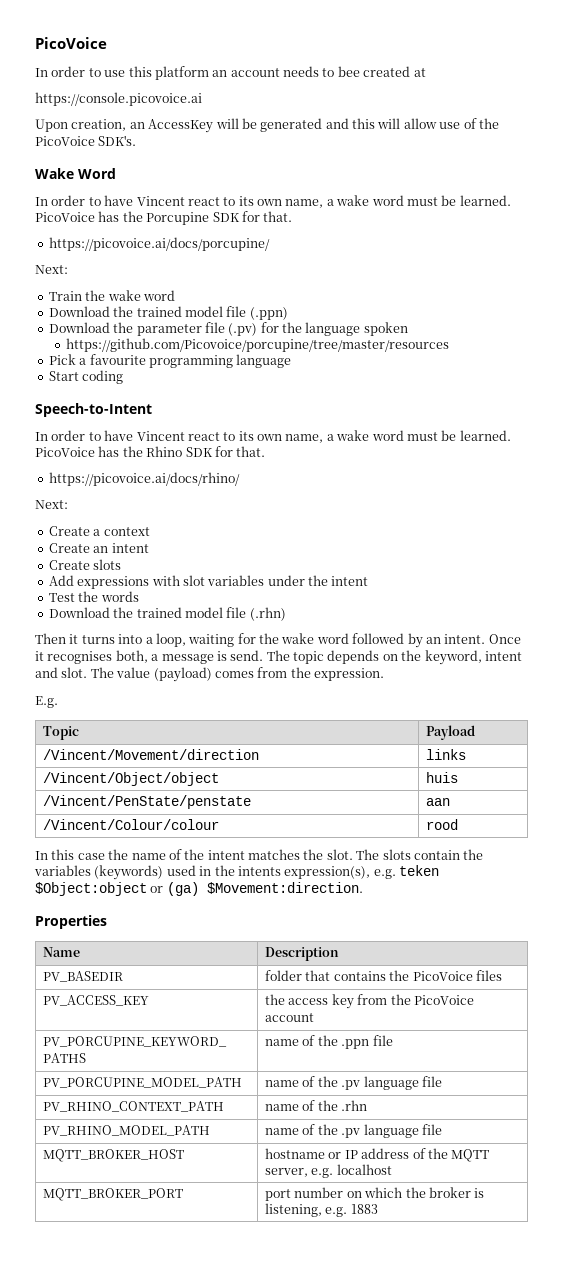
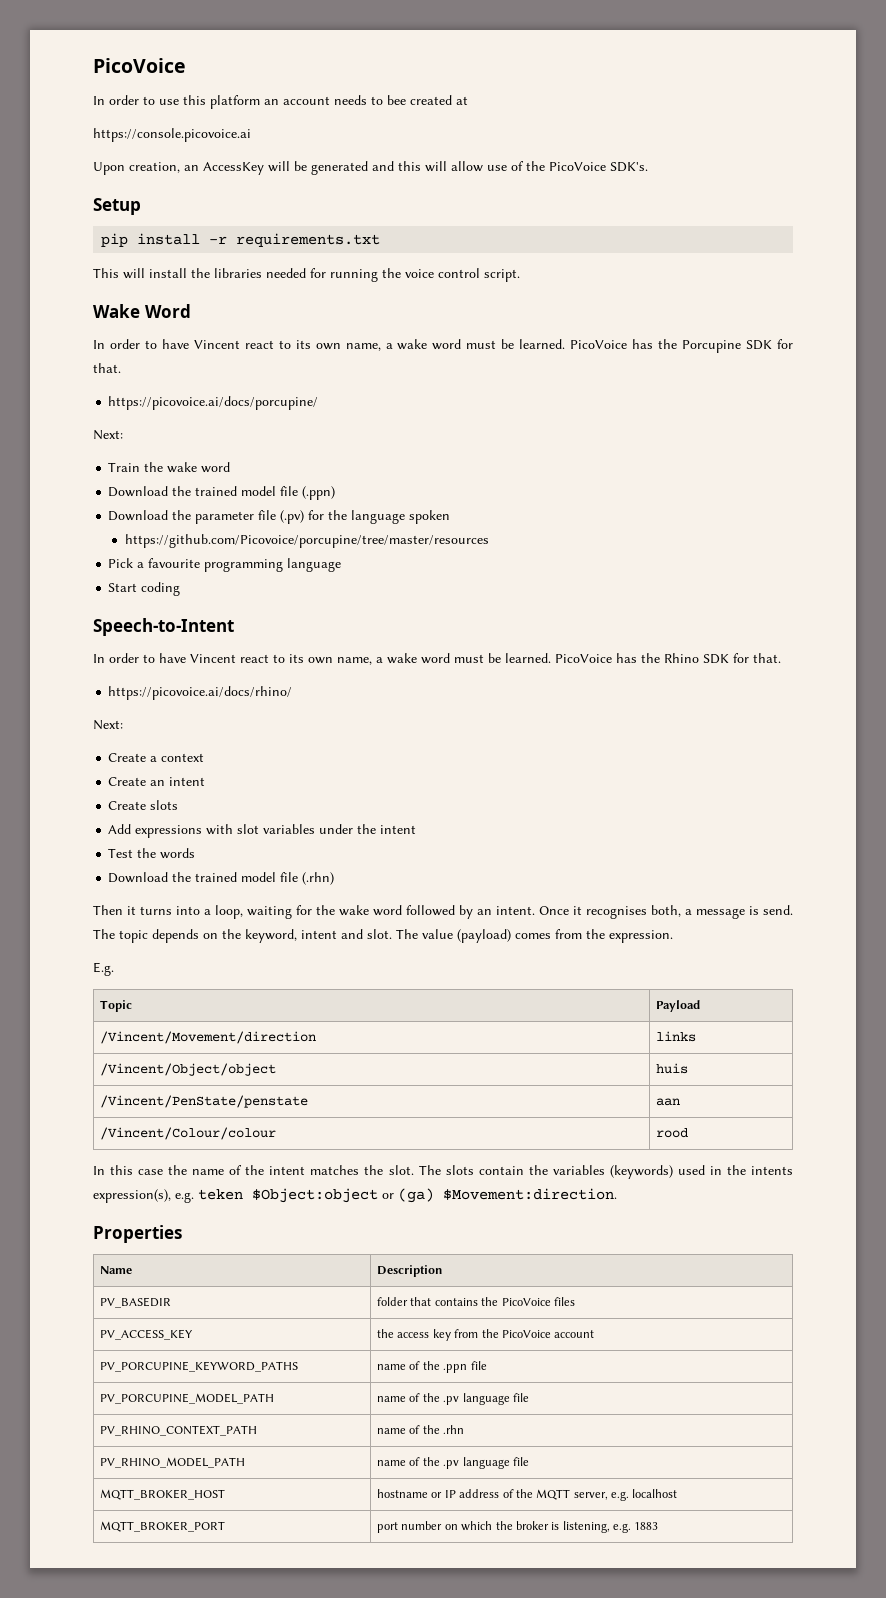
+ Setup
+ pip install -r requirements.txt
+ This will install the libraries needed for running the voice control script.

